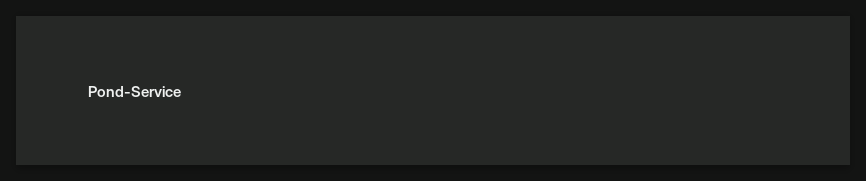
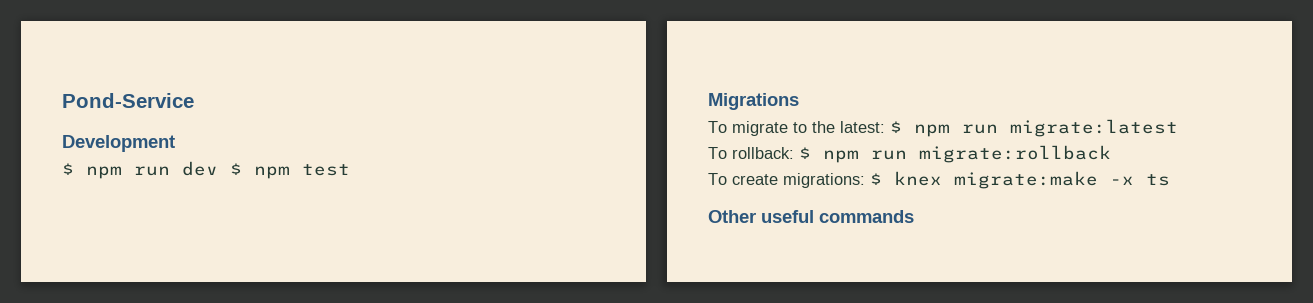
+ Development
+ $ npm run dev $ npm test
+ Migrations
+ To migrate to the latest: $ npm run migrate:latest
+ To rollback: $ npm run migrate:rollback
+ To create migrations: $ knex migrate:make -x ts
+ Other useful commands

